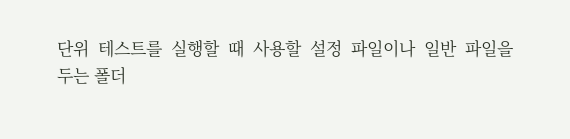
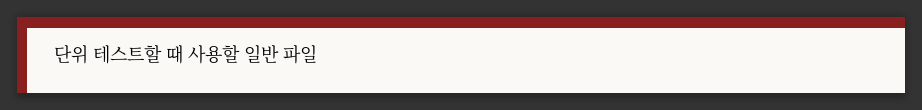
- 단위 테스트를 실행할 때 사용할 설정 파일이나 일반 파일을 두는 폴더
+ 단위 테스트할 때 사용할 일반 파일

